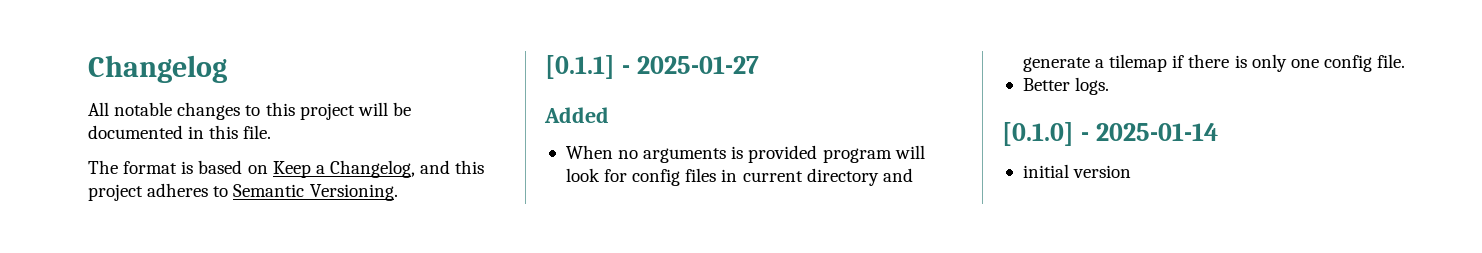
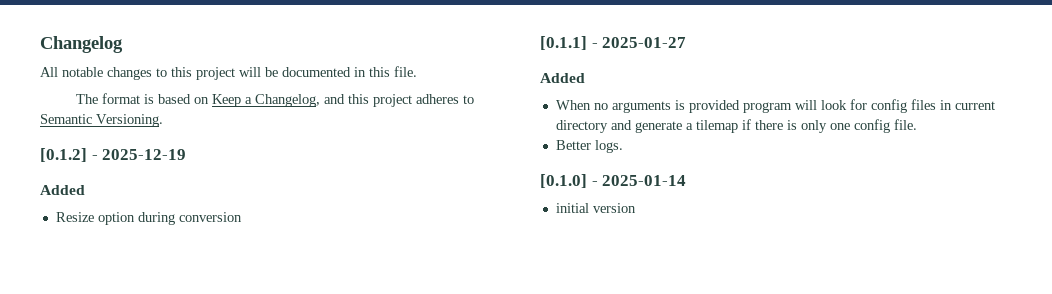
+ [0.1.2] - 2025-12-19
+ Added
+ Resize option during conversion

